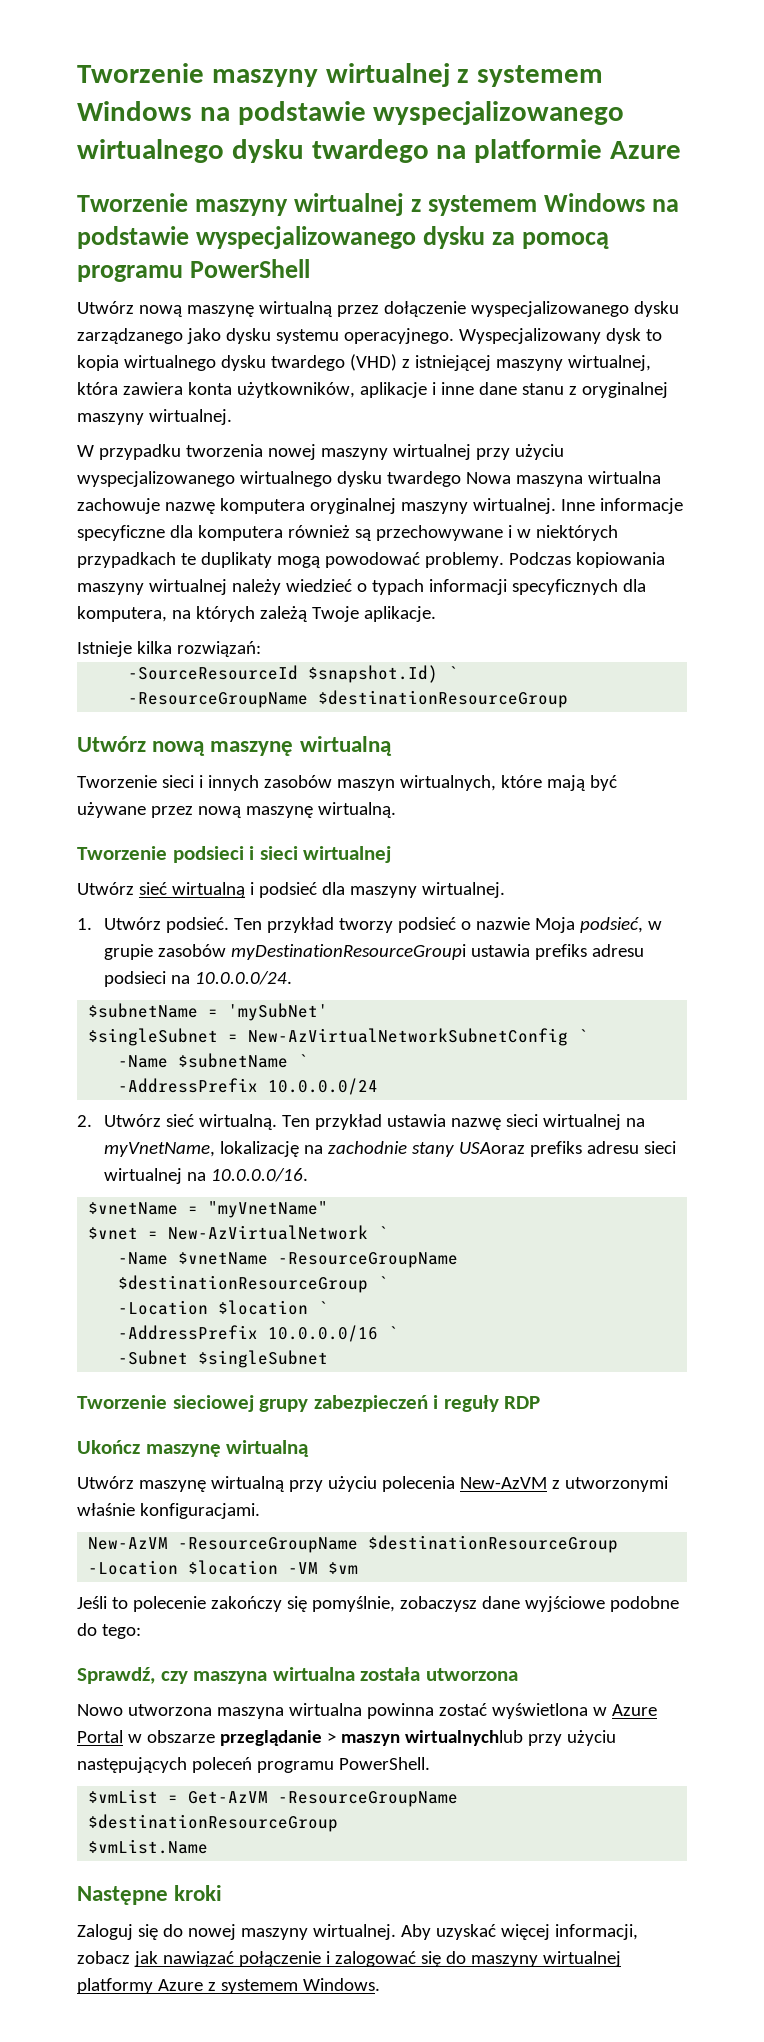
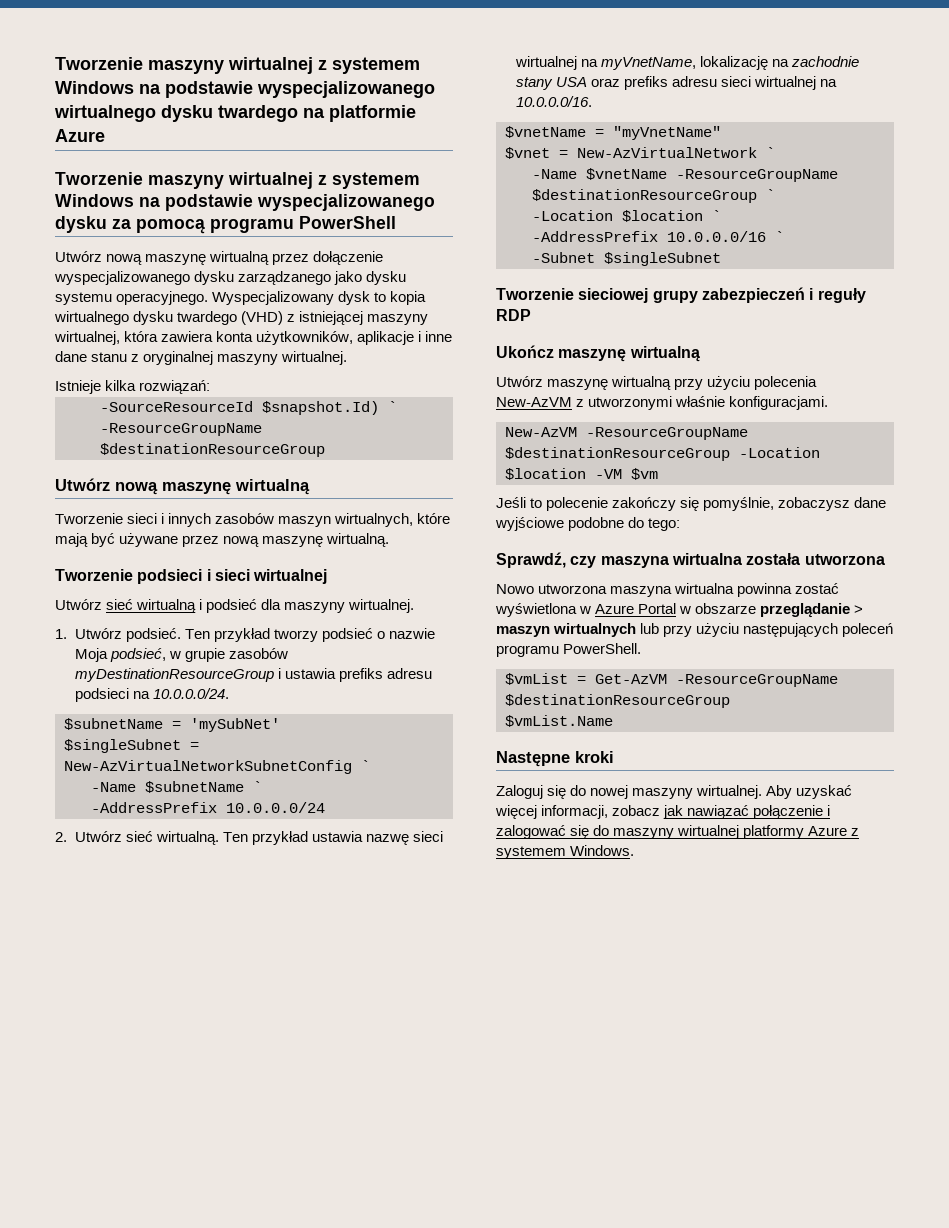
- W przypadku tworzenia nowej maszyny wirtualnej przy użyciu wyspecjalizowanego wirtualnego dysku twardego Nowa maszyna wirtualna zachowuje nazwę komputera oryginalnej maszyny wirtualnej. Inne informacje specyficzne dla komputera również są przechowywane i w niektórych przypadkach te duplikaty mogą powodować problemy. Podczas kopiowania maszyny wirtualnej należy wiedzieć o typach informacji specyficznych dla komputera, na których zależą Twoje aplikacje.
- Ten przykład tworzy podsieć o nazwie Moja podsieć, w grupie zasobów myDestinationResourceGroupi ustawia prefiks adresu podsieci na 10.0.0.0/24.
+ Ten przykład tworzy podsieć o nazwie Moja podsieć, w grupie zasobów myDestinationResourceGroup i ustawia prefiks adresu podsieci na 10.0.0.0/24.
- Ten przykład ustawia nazwę sieci wirtualnej na myVnetName, lokalizację na zachodnie stany USAoraz prefiks adresu sieci wirtualnej na 10.0.0.0/16.
+ Ten przykład ustawia nazwę sieci wirtualnej na myVnetName, lokalizację na zachodnie stany USA oraz prefiks adresu sieci wirtualnej na 10.0.0.0/16.
- Nowo utworzona maszyna wirtualna powinna zostać wyświetlona w Azure Portal w obszarze przeglądanie > maszyn wirtualnychlub przy użyciu następujących poleceń programu PowerShell.
+ Nowo utworzona maszyna wirtualna powinna zostać wyświetlona w Azure Portal w obszarze przeglądanie > maszyn wirtualnych lub przy użyciu następujących poleceń programu PowerShell.

